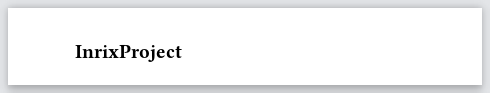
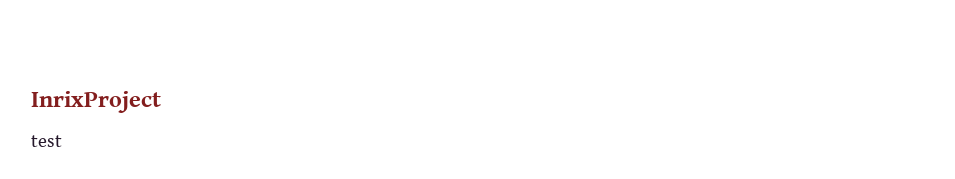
+ test

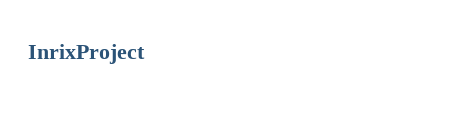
- test

